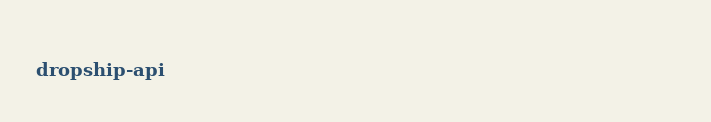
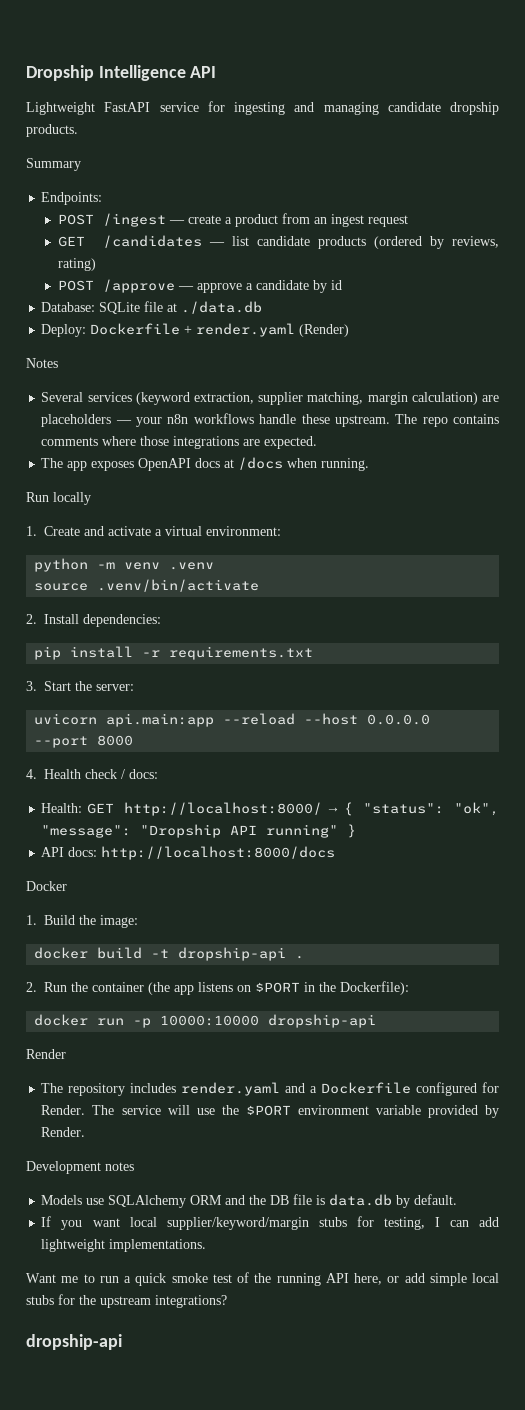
+ Dropship Intelligence API
+ Lightweight FastAPI service for ingesting and managing candidate dropship products.
+ Summary
+ Endpoints:
+ POST /ingest — create a product from an ingest request
+ GET /candidates — list candidate products (ordered by reviews, rating)
+ POST /approve — approve a candidate by id
+ Database: SQLite file at ./data.db
+ Deploy: Dockerfile + render.yaml (Render)
+ Notes
+ Several services (keyword extraction, supplier matching, margin calculation) are placeholders — your n8n workflows handle these upstream. The repo contains comments where those integrations are expected.
+ The app exposes OpenAPI docs at /docs when running.
+ Run locally
+ 1. Create and activate a virtual environment:
+ python -m venv .venv
+ source .venv/bin/activate
+ 2. Install dependencies:
+ pip install -r requirements.txt
+ 3. Start the server:
+ uvicorn api.main:app --reload --host 0.0.0.0 --port 8000
+ 4. Health check / docs:
+ Health: GET http://localhost:8000/ → { "status": "ok", "message": "Dropship API running" }
+ API docs: http://localhost:8000/docs
+ Docker
+ 1. Build the image:
+ docker build -t dropship-api .
+ 2. Run the container (the app listens on $PORT in the Dockerfile):
+ docker run -p 10000:10000 dropship-api
+ Render
+ The repository includes render.yaml and a Dockerfile configured for Render. The service will use the $PORT environment variable provided by Render.
+ Development notes
+ Models use SQLAlchemy ORM and the DB file is data.db by default.
+ If you want local supplier/keyword/margin stubs for testing, I can add lightweight implementations.
+ Want me to run a quick smoke test of the running API here, or add simple local stubs for the upstream integrations?

